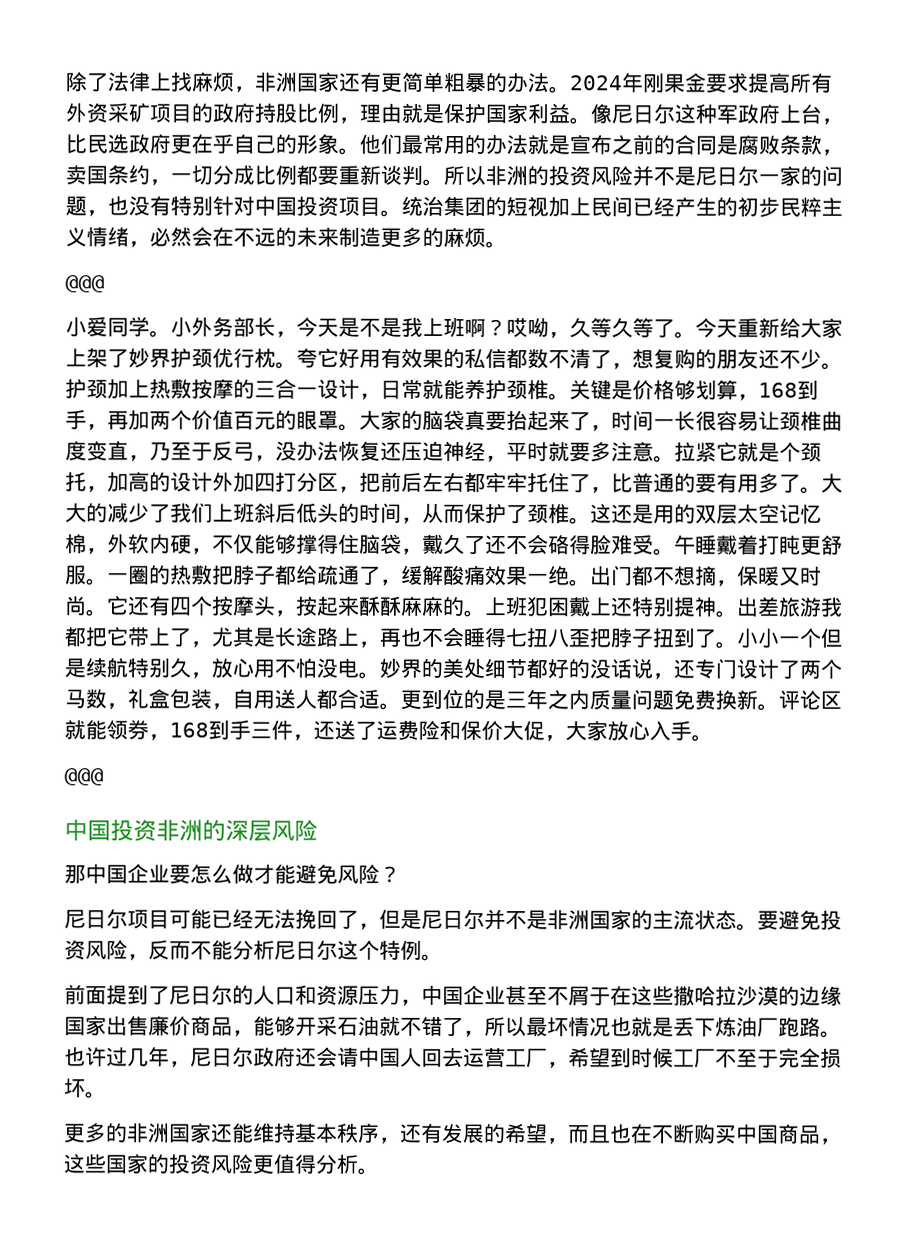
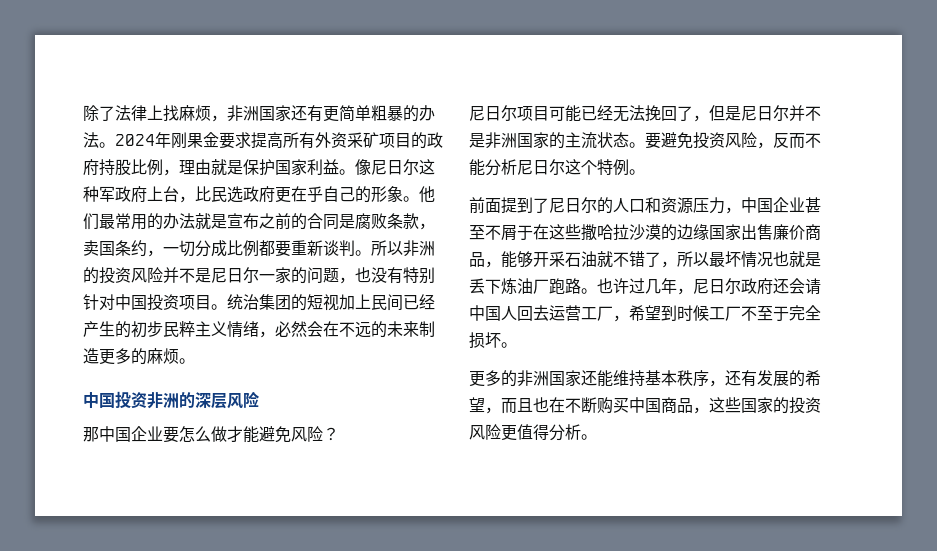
  统治集团的短视加上民间已经产生的初步民粹主义情绪，必然会在不远的未来制造更多的麻烦。
- @@@
- 小爱同学。小外务部长，今天是不是我上班啊？哎呦，久等久等了。今天重新给大家上架了妙界护颈优行枕。夸它好用有效果的私信都数不清了，想复购的朋友还不少。护颈加上热敷按摩的三合一设计，日常就能养护颈椎。关键是价格够划算，168到手，再加两个价值百元的眼罩。大家的脑袋真要抬起来了，时间一长很容易让颈椎曲度变直，乃至于反弓，没办法恢复还压迫神经，平时就要多注意。拉紧它就是个颈托，加高的设计外加四打分区，把前后左右都牢牢托住了，比普通的要有用多了。大大的减少了我们上班斜后低头的时间，从而保护了颈椎。这还是用的双层太空记忆棉，外软内硬，不仅能够撑得住脑袋，戴久了还不会硌得脸难受。午睡戴着打盹更舒服。一圈的热敷把脖子都给疏通了，缓解酸痛效果一绝。出门都不想摘，保暖又时尚。它还有四个按摩头，按起来酥酥麻麻的。上班犯困戴上还特别提神。出差旅游我都把它带上了，尤其是长途路上，再也不会睡得七扭八歪把脖子扭到了。小小一个但是续航特别久，放心用不怕没电。妙界的美处细节都好的没话说，还专门设计了两个马数，礼盒包装，自用送人都合适。更到位的是三年之内质量问题免费换新。评论区就能领券，168到手三件，还送了运费险和保价大促，大家放心入手。
- @@@

